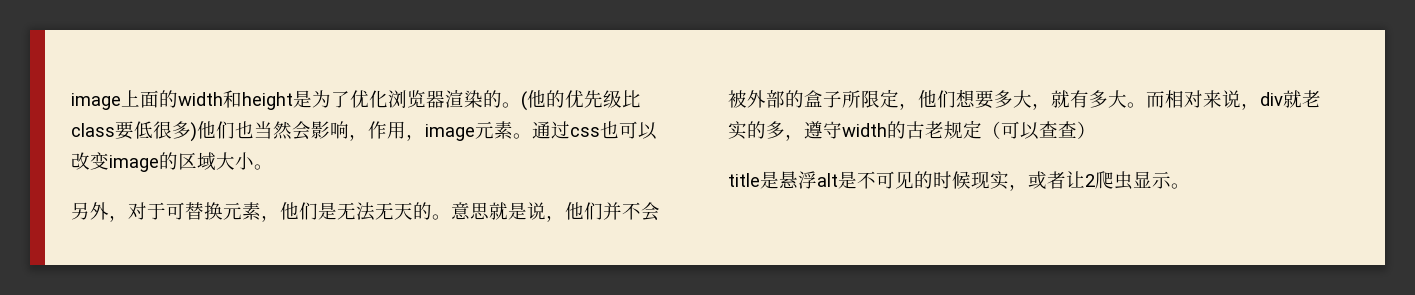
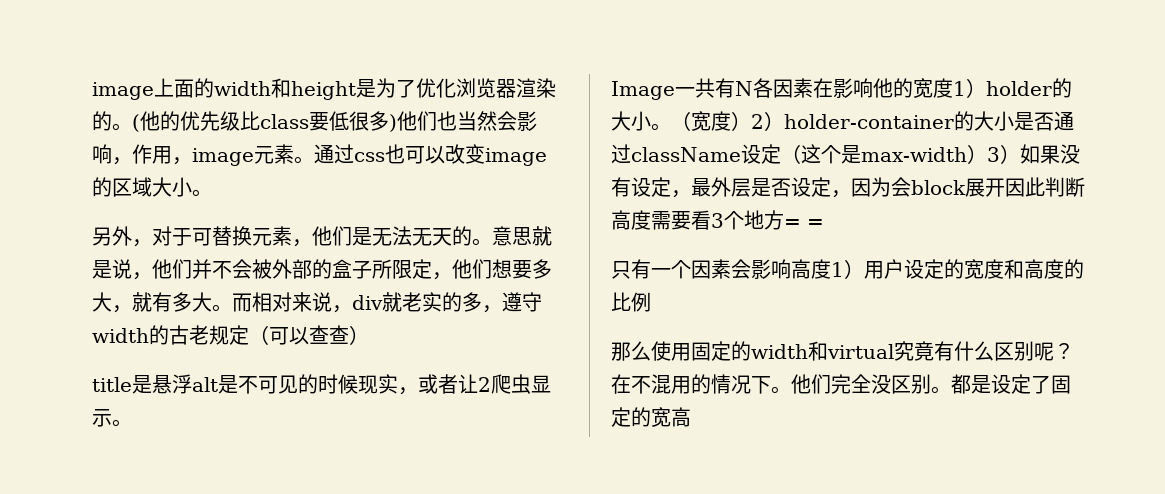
+ Image一共有N各因素在影响他的宽度1）holder的大小。（宽度）2）holder-container的大小是否通过className设定（这个是max-width）3）如果没有设定，最外层是否设定，因为会block展开因此判断高度需要看3个地方= =
+ 只有一个因素会影响高度1）用户设定的宽度和高度的比例
+ 那么使用固定的width和virtual究竟有什么区别呢？在不混用的情况下。他们完全没区别。都是设定了固定的宽高

